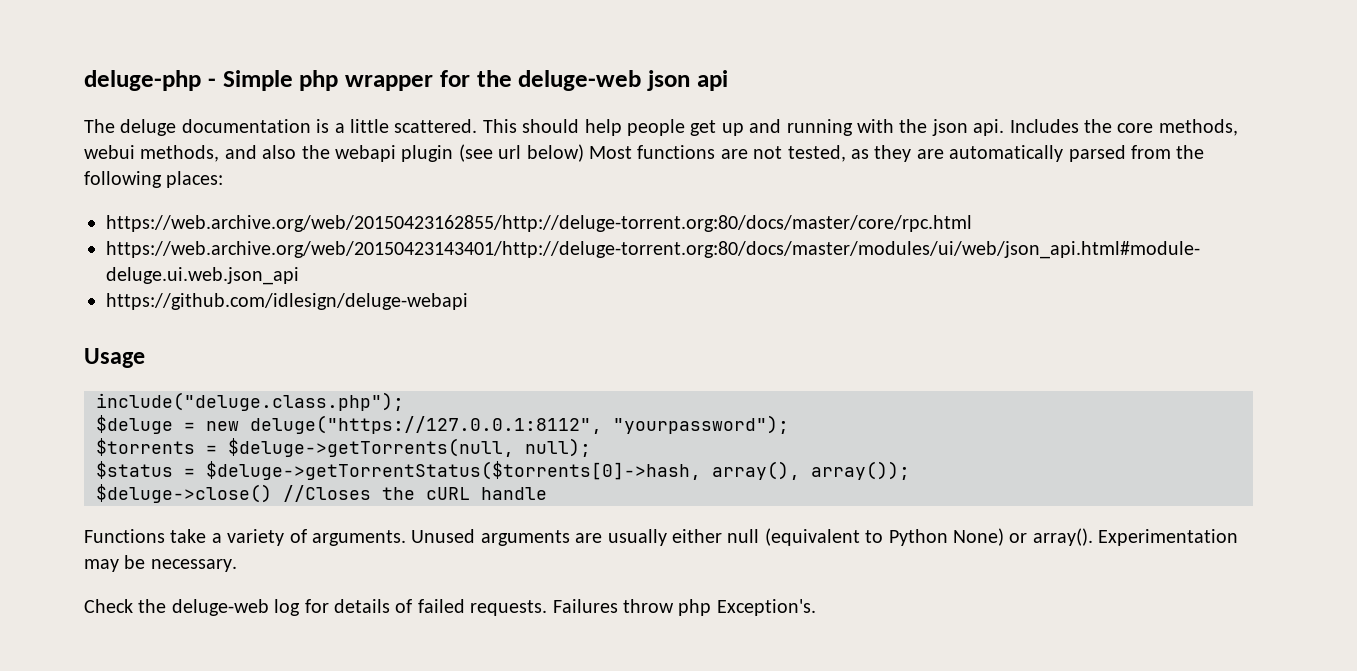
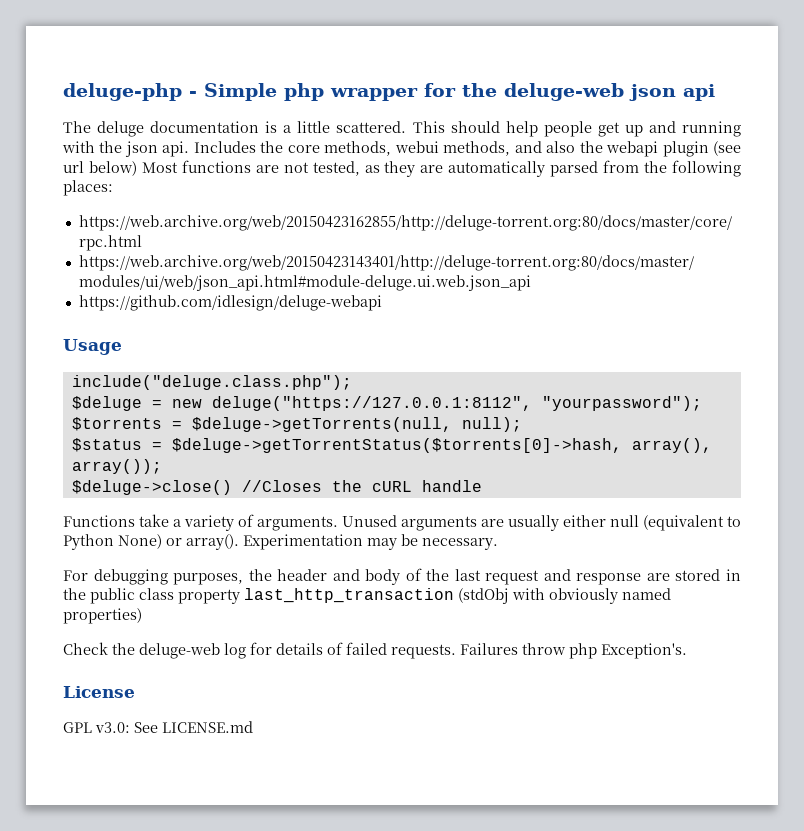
+ For debugging purposes, the header and body of the last request and response are stored in the public class property last_http_transaction (stdObj with obviously named properties)
+ License
+ GPL v3.0: See LICENSE.md

